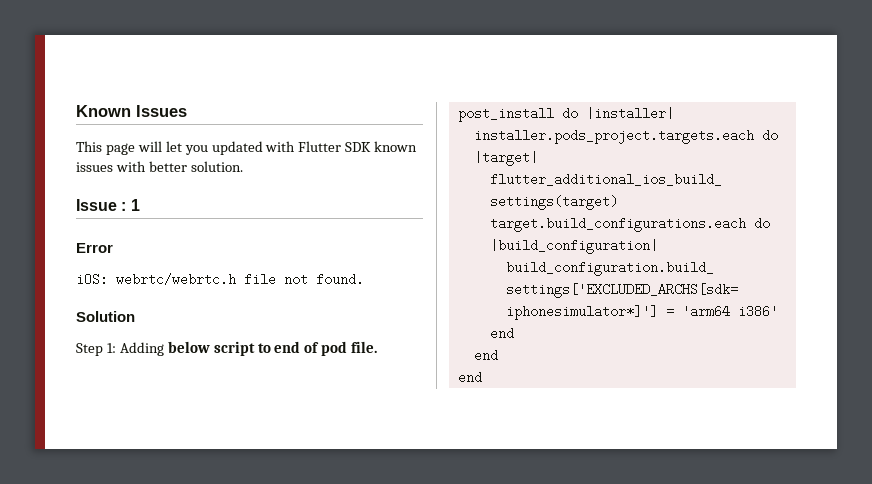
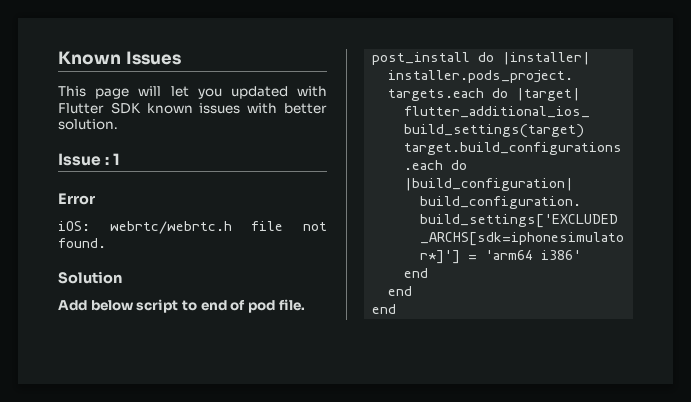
- Step 1: Adding below script to end of pod file.
+ Add below script to end of pod file.

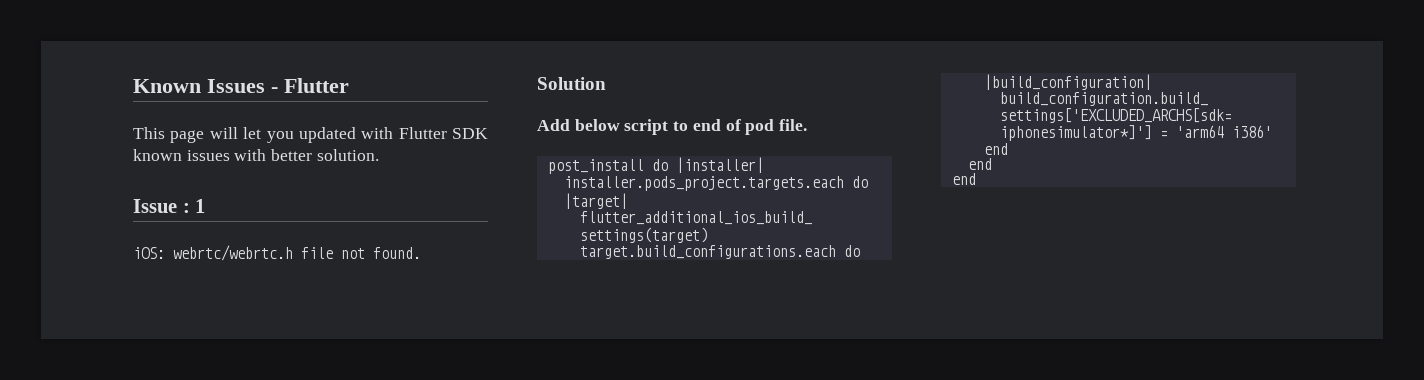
- Known Issues
+ Known Issues - Flutter
- Error

